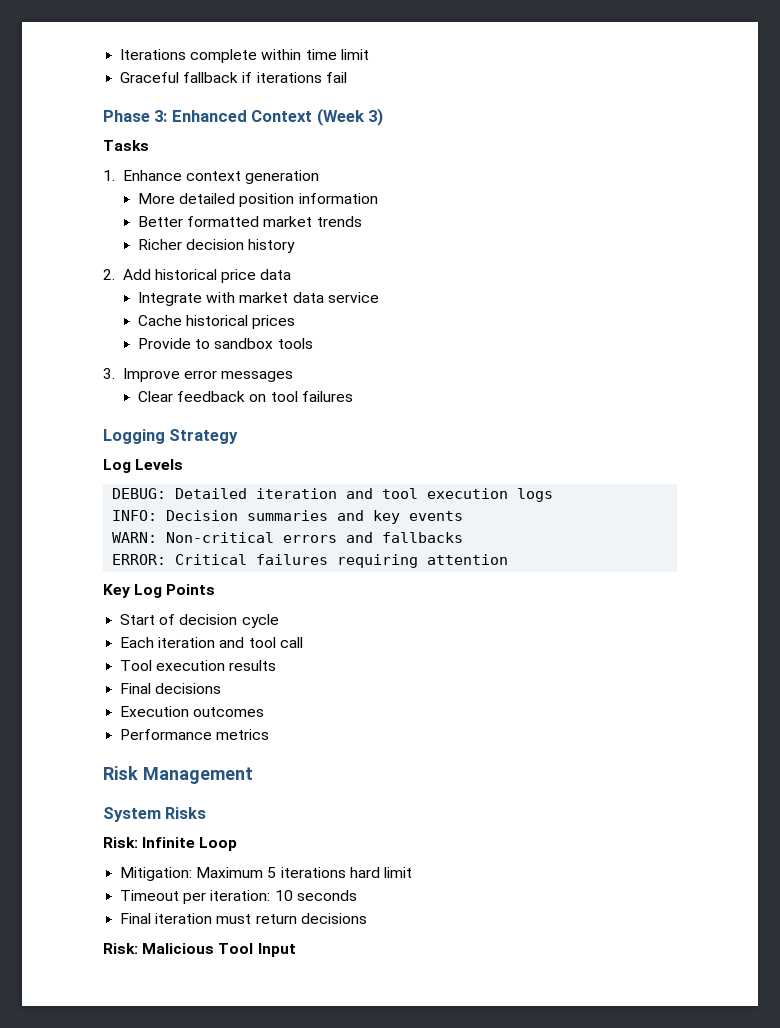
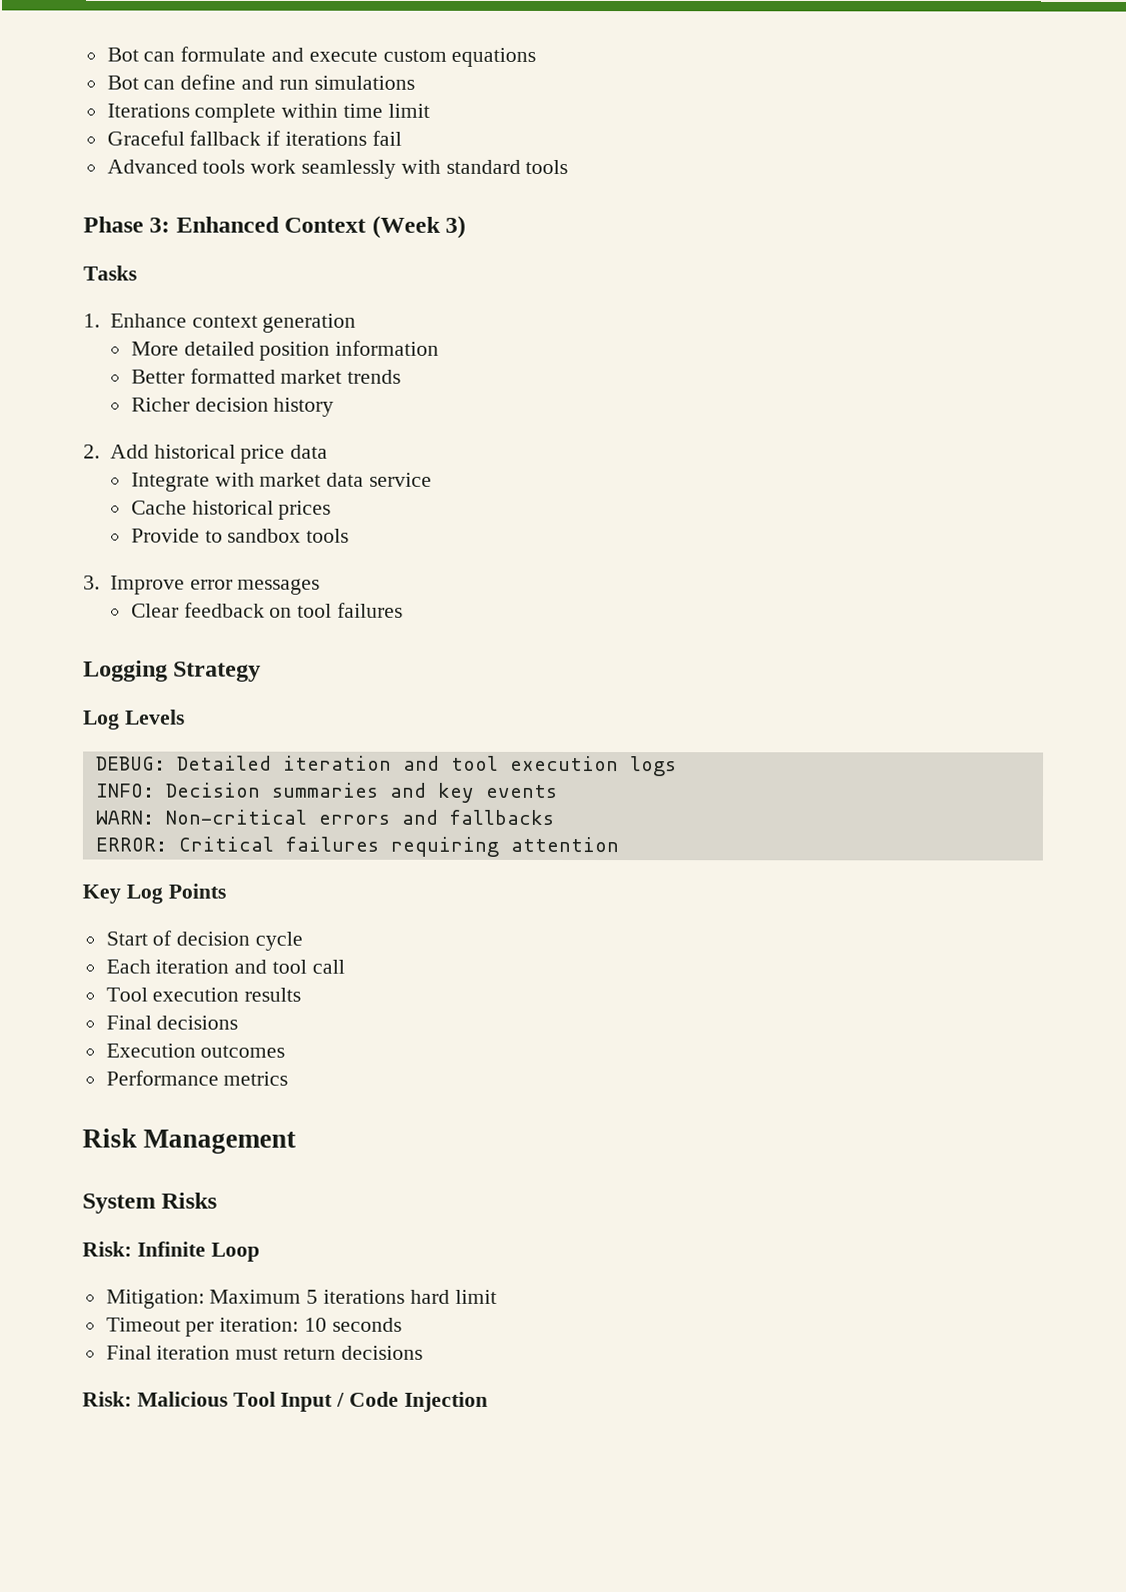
+ Bot can formulate and execute custom equations
+ Bot can define and run simulations
+ Advanced tools work seamlessly with standard tools
- Risk: Malicious Tool Input
+ Risk: Malicious Tool Input / Code Injection

